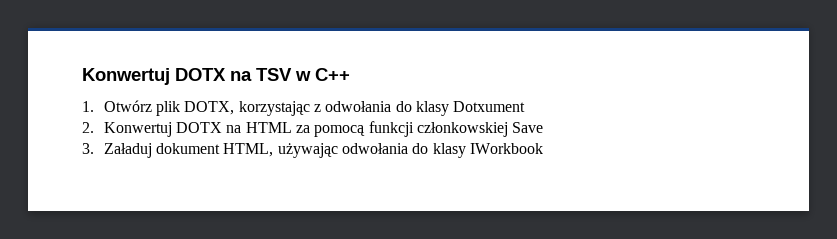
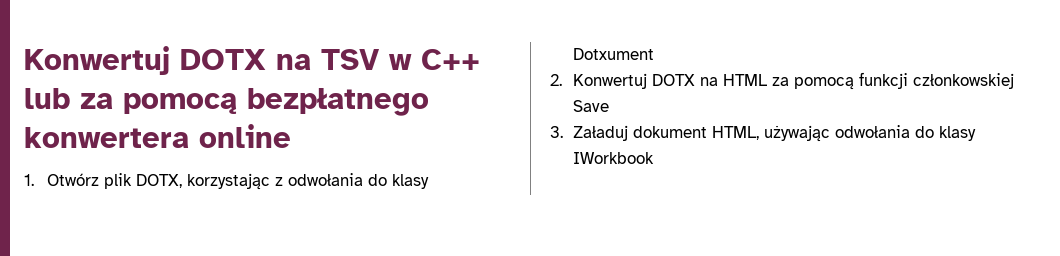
- Konwertuj DOTX na TSV w C++
+ Konwertuj DOTX na TSV w C++ lub za pomocą bezpłatnego konwertera online

